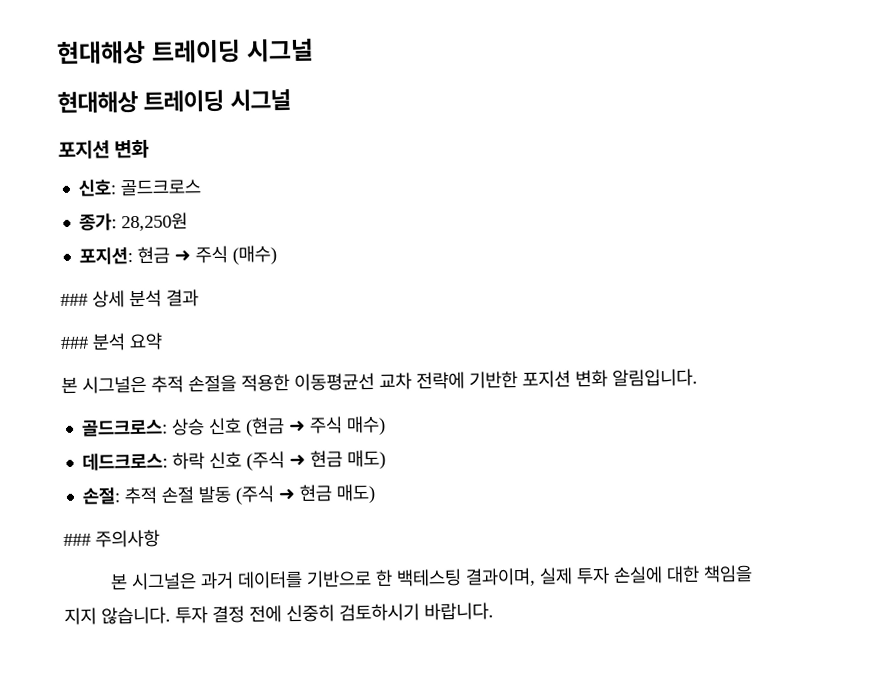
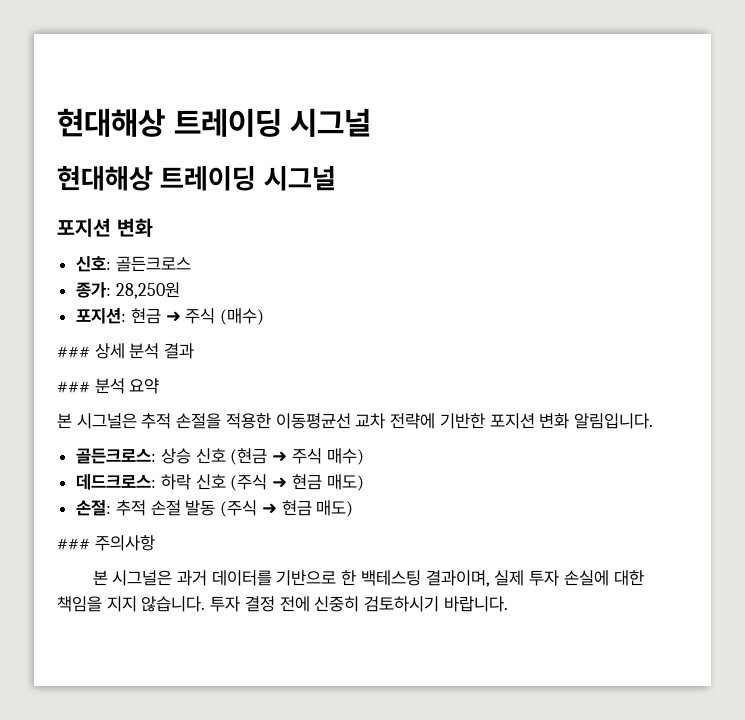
- 신호: 골드크로스
+ 신호: 골든크로스
- 골드크로스: 상승 신호 (현금 ➜ 주식 매수)
+ 골든크로스: 상승 신호 (현금 ➜ 주식 매수)

